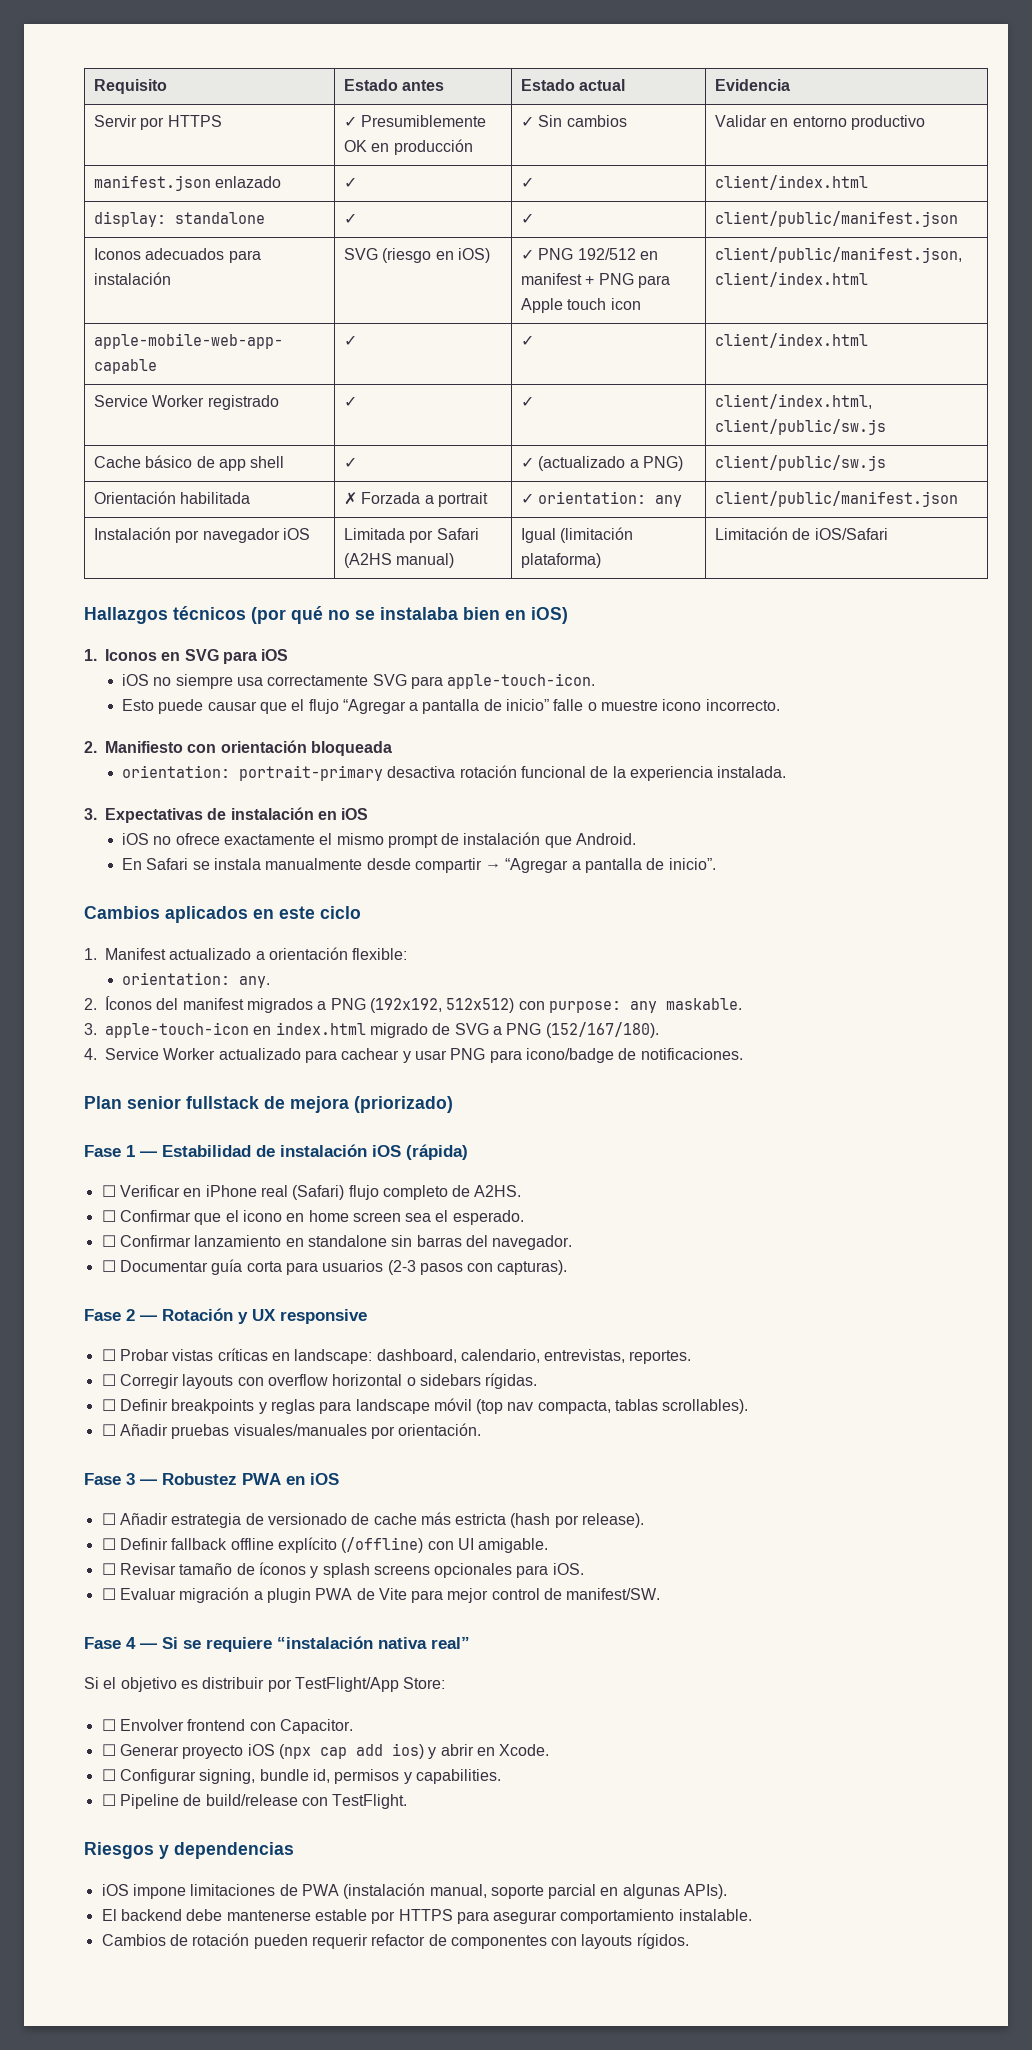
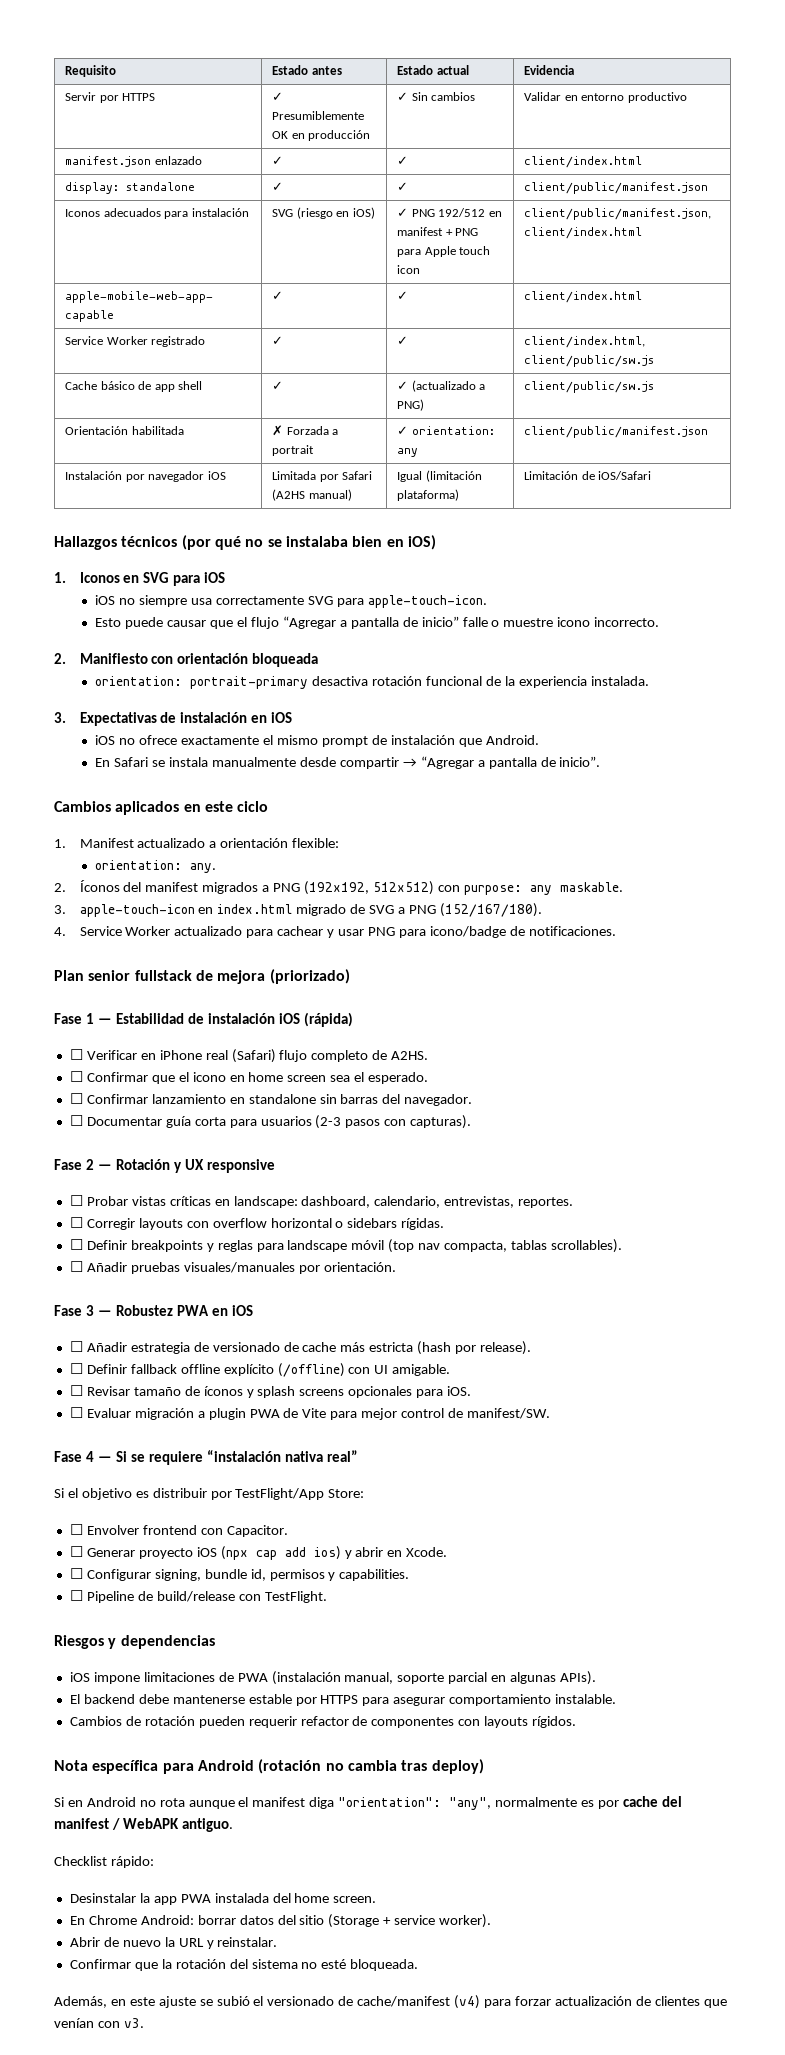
+ Nota específica para Android (rotación no cambia tras deploy)
+ Si en Android no rota aunque el manifest diga "orientation": "any", normalmente es por cache del manifest / WebAPK antiguo.
+ Checklist rápido:
+ Desinstalar la app PWA instalada del home screen.
+ En Chrome Android: borrar datos del sitio (Storage + service worker).
+ Abrir de nuevo la URL y reinstalar.
+ Confirmar que la rotación del sistema no esté bloqueada.
+ Además, en este ajuste se subió el versionado de cache/manifest (v4) para forzar actualización de clientes que venían con v3.

